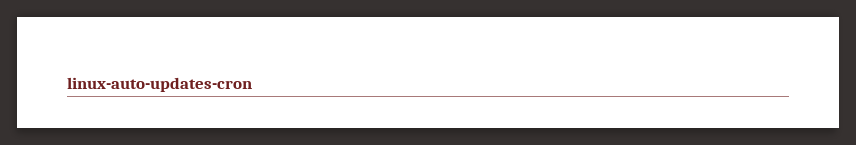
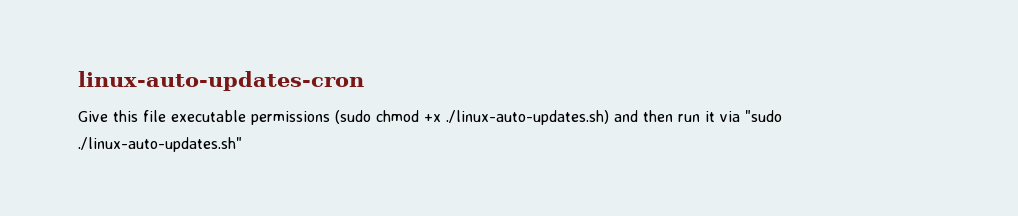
+ Give this file executable permissions (sudo chmod +x ./linux-auto-updates.sh) and then run it via "sudo ./linux-auto-updates.sh"

